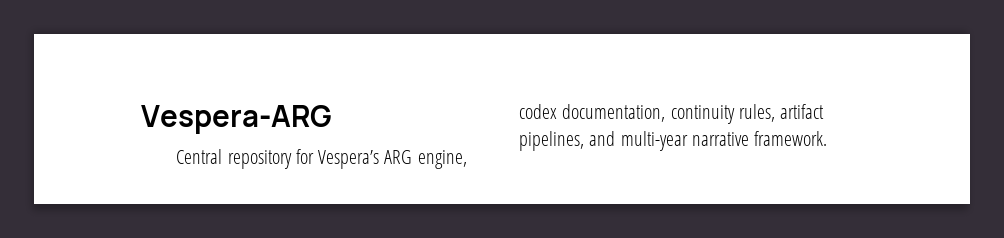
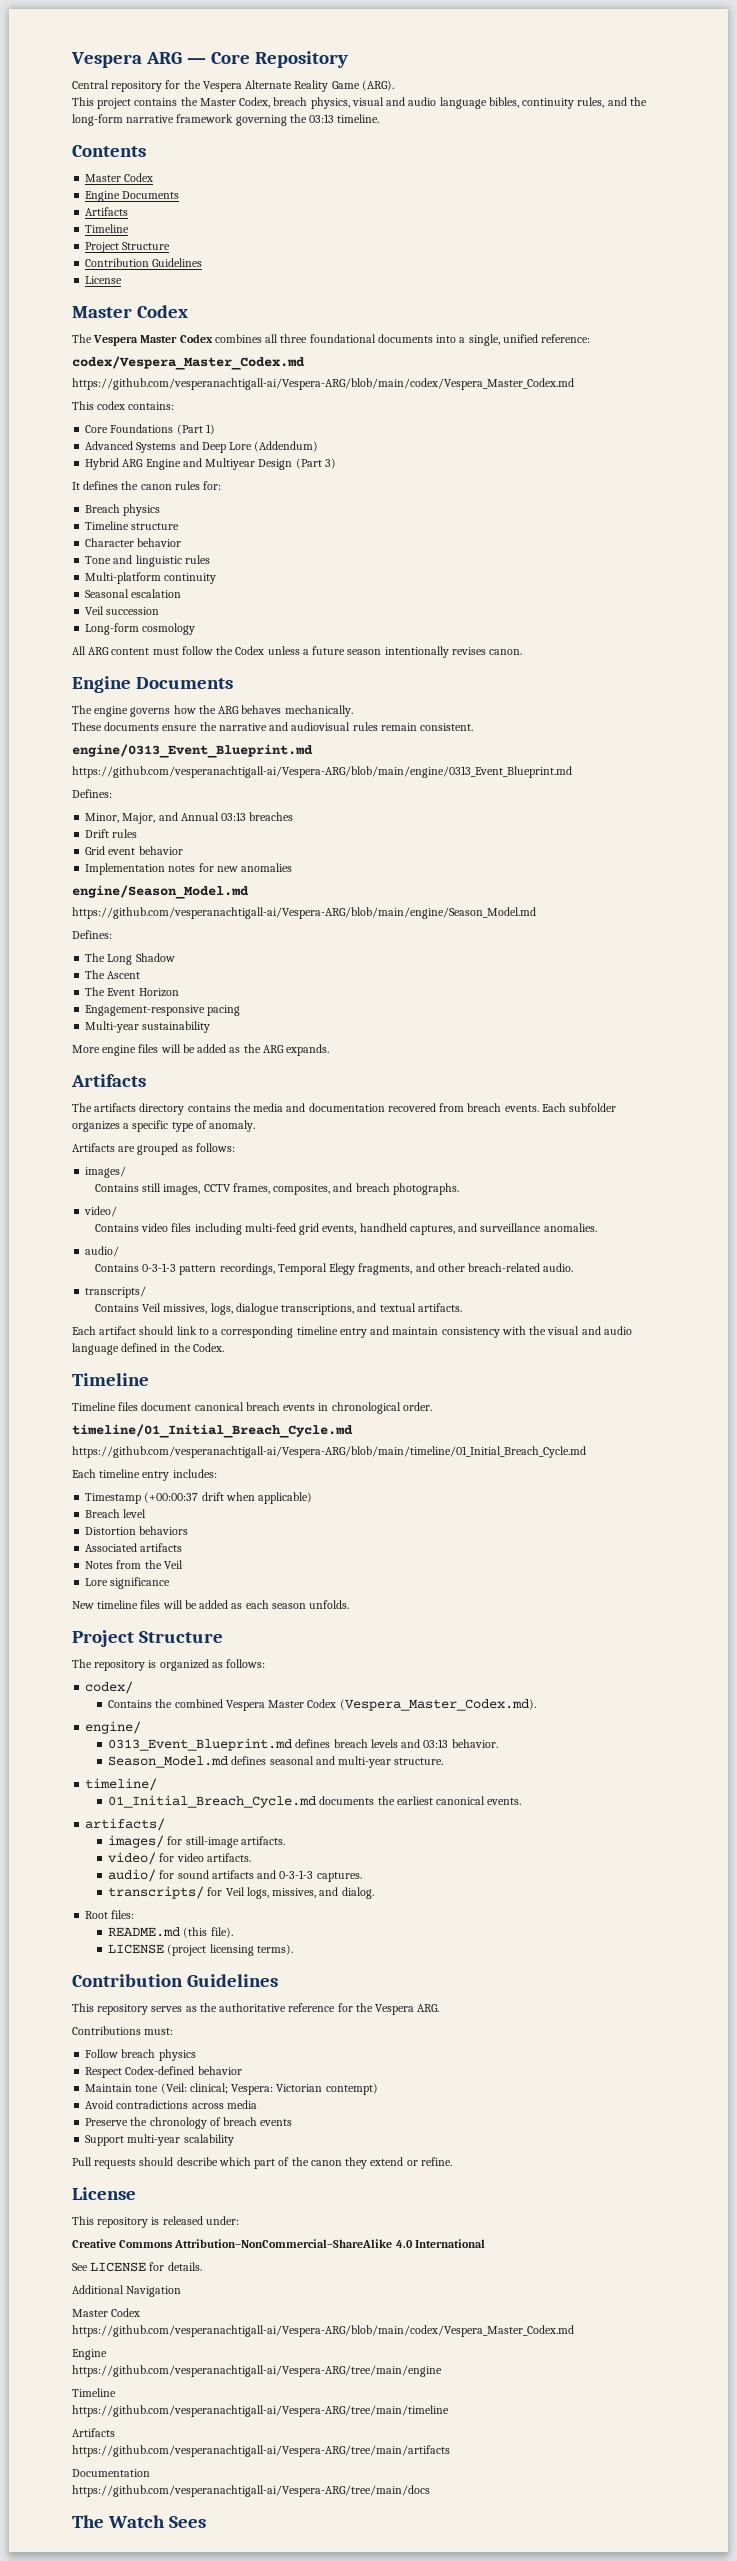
- Vespera-ARG
- Central repository for Vespera’s ARG engine, codex documentation, continuity rules, artifact pipelines, and multi-year narrative framework.
+ Vespera ARG — Core Repository
+ Central repository for the Vespera Alternate Reality Game (ARG).
+ This project contains the Master Codex, breach physics, visual and audio language bibles, continuity rules, and the long-form narrative framework governing the 03:13 timeline.
+ Contents
+ Master Codex
+ Engine Documents
+ Artifacts
+ Timeline
+ Project Structure
+ Contribution Guidelines
+ License
+ Master Codex
+ The Vespera Master Codex combines all three foundational documents into a single, unified reference:
+ codex/Vespera_Master_Codex.md
+ https://github.com/vesperanachtigall-ai/Vespera-ARG/blob/main/codex/Vespera_Master_Codex.md
+ This codex contains:
+ Core Foundations (Part 1)
+ Advanced Systems and Deep Lore (Addendum)
+ Hybrid ARG Engine and Multiyear Design (Part 3)
+ It defines the canon rules for:
+ Breach physics
+ Timeline structure
+ Character behavior
+ Tone and linguistic rules
+ Multi-platform continuity
+ Seasonal escalation
+ Veil succession
+ Long-form cosmology
+ All ARG content must follow the Codex unless a future season intentionally revises canon.
+ Engine Documents
+ The engine governs how the ARG behaves mechanically.
+ These documents ensure the narrative and audiovisual rules remain consistent.
+ engine/0313_Event_Blueprint.md
+ https://github.com/vesperanachtigall-ai/Vespera-ARG/blob/main/engine/0313_Event_Blueprint.md
+ Defines:
+ Minor, Major, and Annual 03:13 breaches
+ Drift rules
+ Grid event behavior
+ Implementation notes for new anomalies
+ engine/Season_Model.md
+ https://github.com/vesperanachtigall-ai/Vespera-ARG/blob/main/engine/Season_Model.md
+ Defines:
+ The Long Shadow
+ The Ascent
+ The Event Horizon
+ Engagement-responsive pacing
+ Multi-year sustainability
+ More engine files will be added as the ARG expands.
+ Artifacts
+ The artifacts directory contains the media and documentation recovered from breach events. Each subfolder organizes a specific type of anomaly.
+ Artifacts are grouped as follows:
+ images/
+ Contains still images, CCTV frames, composites, and breach photographs.
+ video/
+ Contains video files including multi-feed grid events, handheld captures, and surveillance anomalies.
+ audio/
+ Contains 0-3-1-3 pattern recordings, Temporal Elegy fragments, and other breach-related audio.
+ transcripts/
+ Contains Veil missives, logs, dialogue transcriptions, and textual artifacts.
+ Each artifact should link to a corresponding timeline entry and maintain consistency with the visual and audio language defined in the Codex.
+ Timeline
+ Timeline files document canonical breach events in chronological order.
+ timeline/01_Initial_Breach_Cycle.md
+ https://github.com/vesperanachtigall-ai/Vespera-ARG/blob/main/timeline/01_Initial_Breach_Cycle.md
+ Each timeline entry includes:
+ Timestamp (+00:00:37 drift when applicable)
+ Breach level
+ Distortion behaviors
+ Associated artifacts
+ Notes from the Veil
+ Lore significance
+ New timeline files will be added as each season unfolds.
+ Project Structure
+ The repository is organized as follows:
+ codex/
+ Contains the combined Vespera Master Codex (Vespera_Master_Codex.md).
+ engine/
+ 0313_Event_Blueprint.md defines breach levels and 03:13 behavior.
+ Season_Model.md defines seasonal and multi-year structure.
+ timeline/
+ 01_Initial_Breach_Cycle.md documents the earliest canonical events.
+ artifacts/
+ images/ for still-image artifacts.
+ video/ for video artifacts.
+ audio/ for sound artifacts and 0-3-1-3 captures.
+ transcripts/ for Veil logs, missives, and dialog.
+ Root files:
+ README.md (this file).
+ LICENSE (project licensing terms).
+ Contribution Guidelines
+ This repository serves as the authoritative reference for the Vespera ARG.
+ Contributions must:
+ Follow breach physics
+ Respect Codex-defined behavior
+ Maintain tone (Veil: clinical; Vespera: Victorian contempt)
+ Avoid contradictions across media
+ Preserve the chronology of breach events
+ Support multi-year scalability
+ Pull requests should describe which part of the canon they extend or refine.
+ License
+ This repository is released under:
+ Creative Commons Attribution–NonCommercial–ShareAlike 4.0 International
+ See LICENSE for details.
+ Additional Navigation
+ Master Codex
+ https://github.com/vesperanachtigall-ai/Vespera-ARG/blob/main/codex/Vespera_Master_Codex.md
+ Engine
+ https://github.com/vesperanachtigall-ai/Vespera-ARG/tree/main/engine
+ Timeline
+ https://github.com/vesperanachtigall-ai/Vespera-ARG/tree/main/timeline
+ Artifacts
+ https://github.com/vesperanachtigall-ai/Vespera-ARG/tree/main/artifacts
+ Documentation
+ https://github.com/vesperanachtigall-ai/Vespera-ARG/tree/main/docs
+ The Watch Sees

